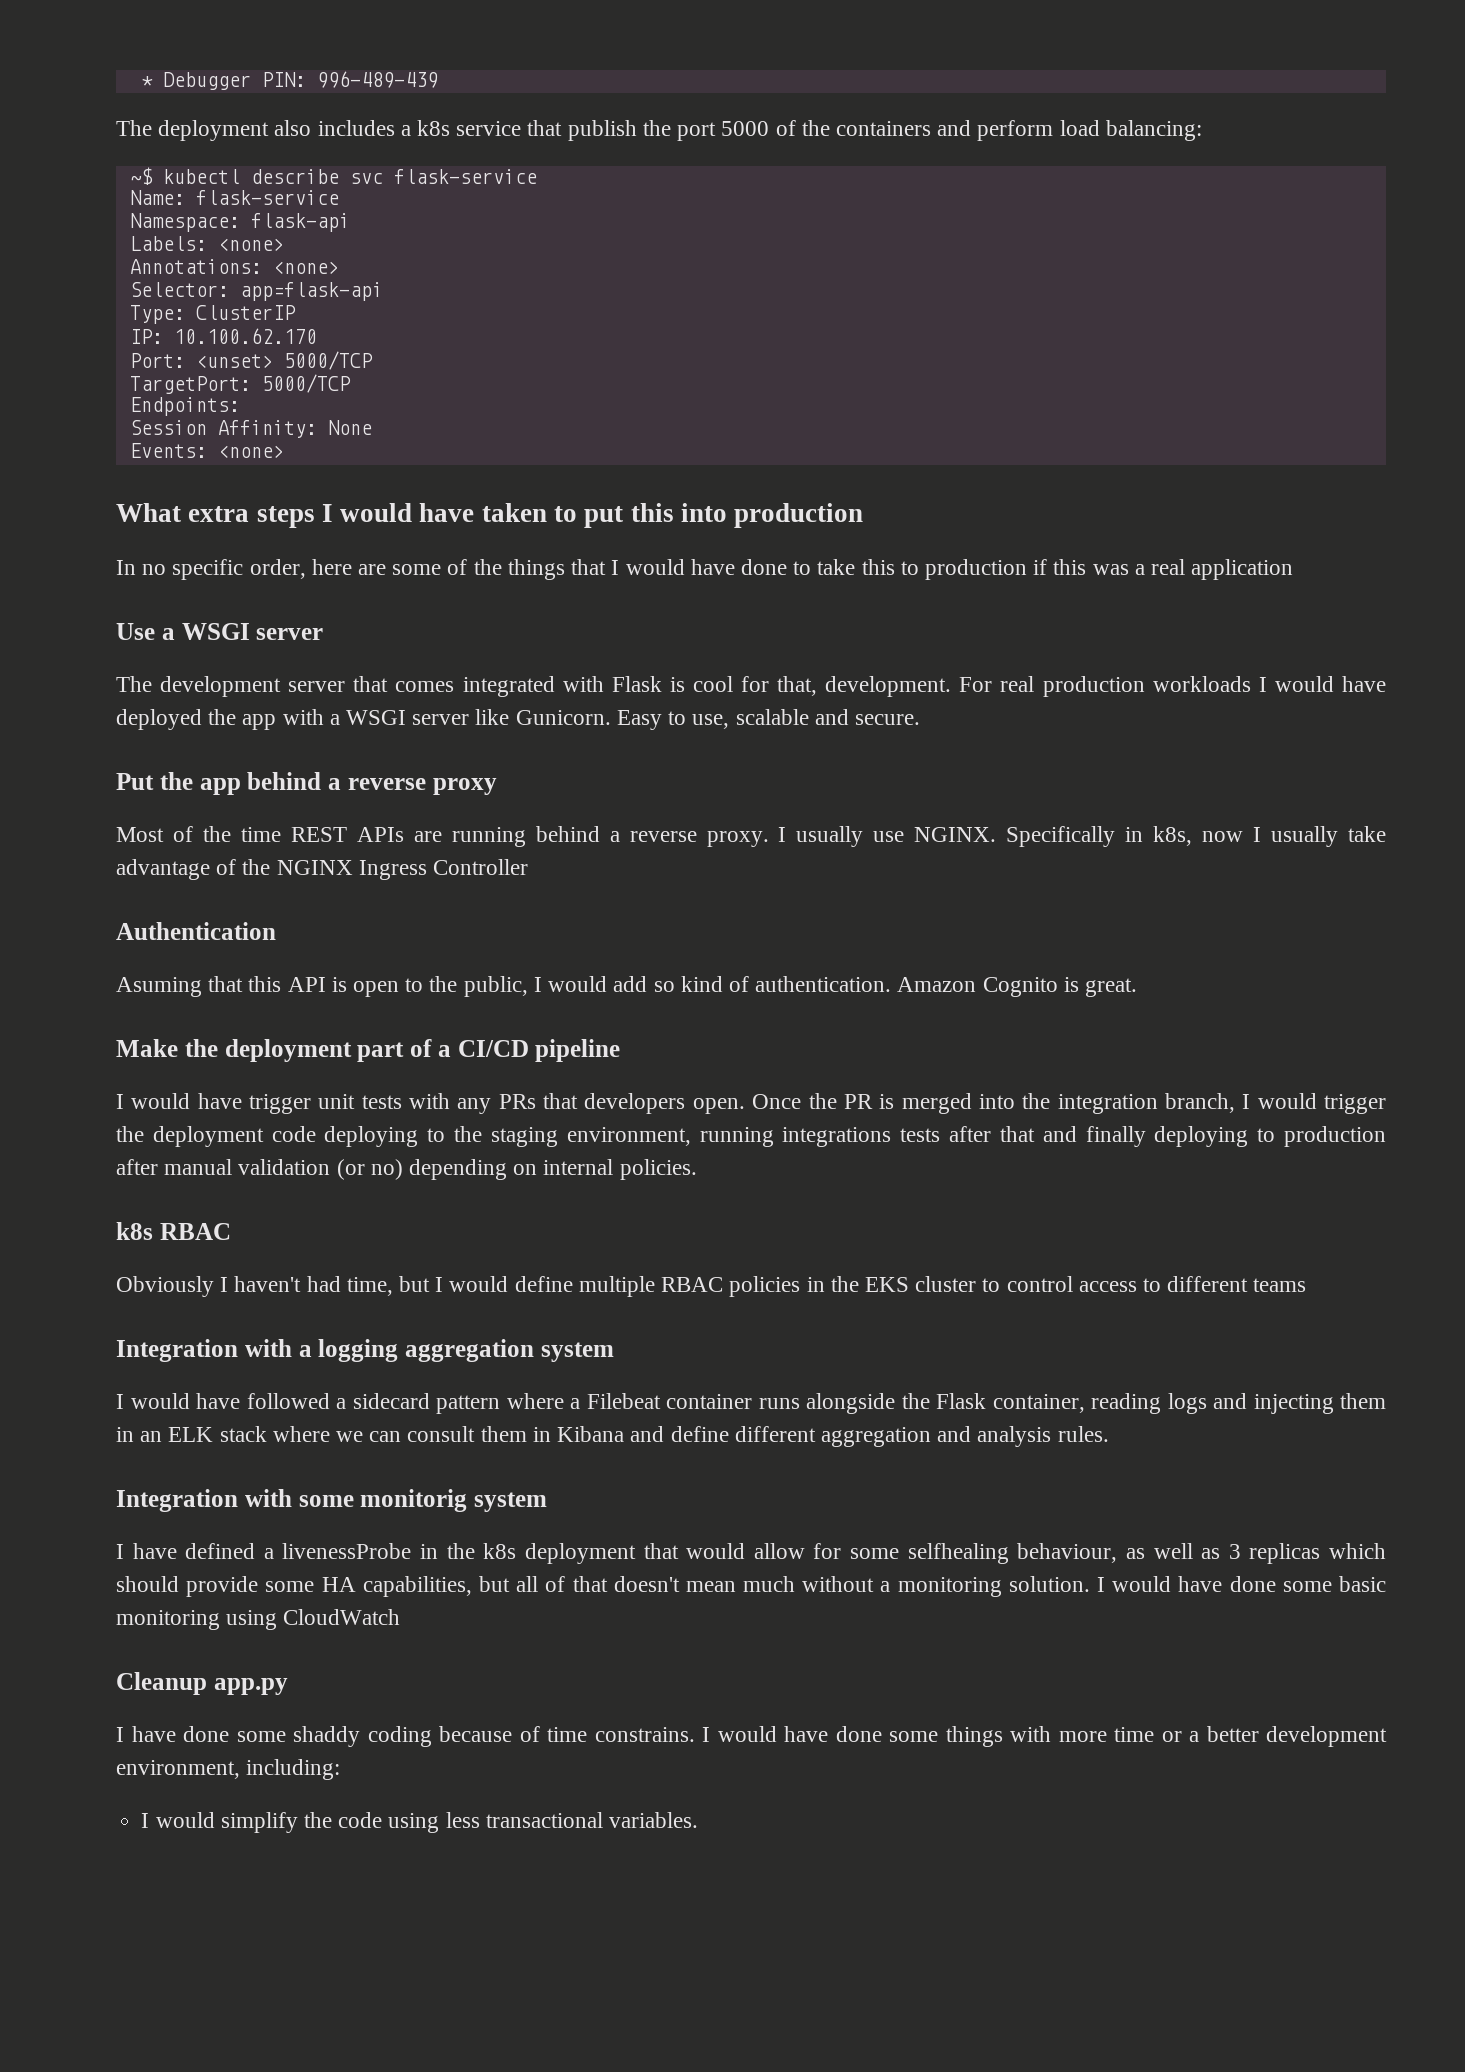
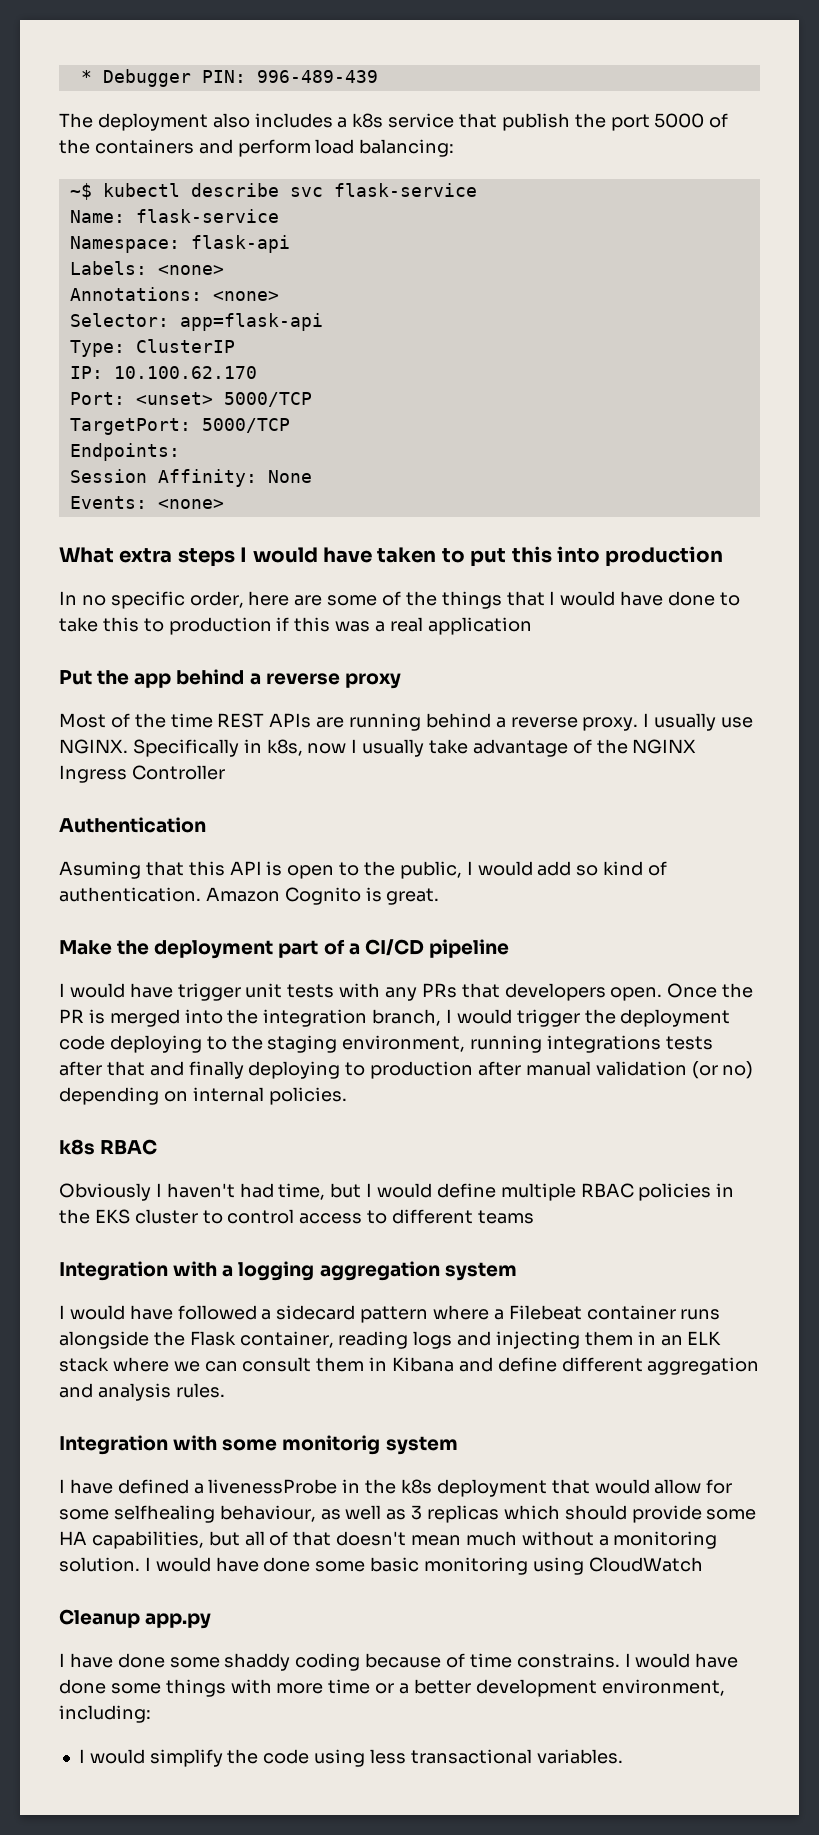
- Use a WSGI server
- The development server that comes integrated with Flask is cool for that, development. For real production workloads I would have deployed the app with a WSGI server like Gunicorn. Easy to use, scalable and secure.

